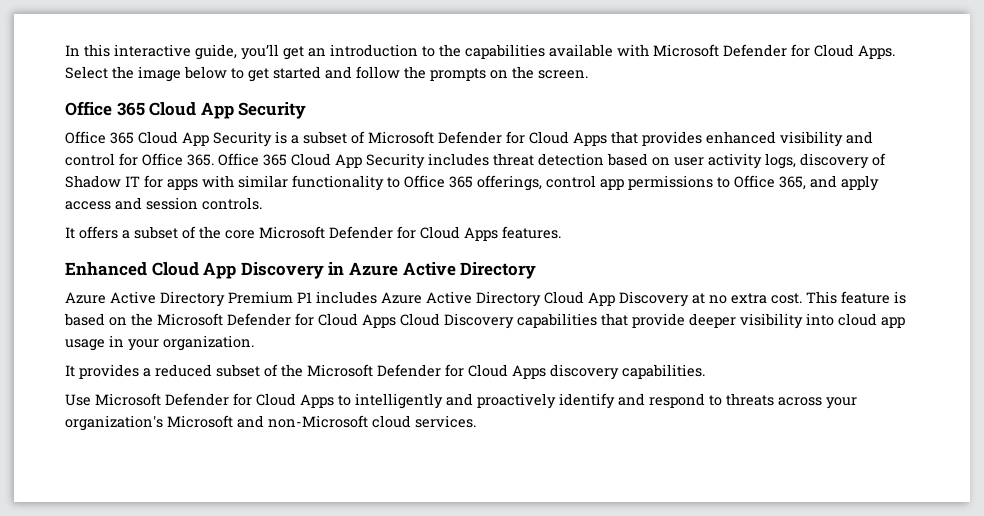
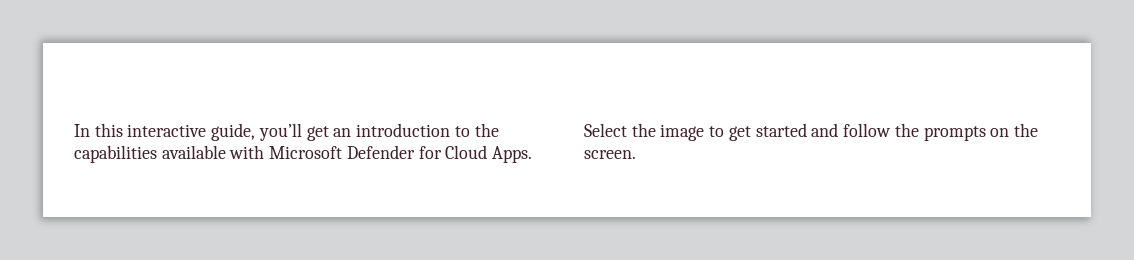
- Select the image below to get started and follow the prompts on the screen.
- Office 365 Cloud App Security
- Office 365 Cloud App Security is a subset of Microsoft Defender for Cloud Apps that provides enhanced visibility and control for Office 365. Office 365 Cloud App Security includes threat detection based on user activity logs, discovery of Shadow IT for apps with similar functionality to Office 365 offerings, control app permissions to Office 365, and apply access and session controls.
- It offers a subset of the core Microsoft Defender for Cloud Apps features.
- Enhanced Cloud App Discovery in Azure Active Directory
- Azure Active Directory Premium P1 includes Azure Active Directory Cloud App Discovery at no extra cost. This feature is based on the Microsoft Defender for Cloud Apps Cloud Discovery capabilities that provide deeper visibility into cloud app usage in your organization.
- It provides a reduced subset of the Microsoft Defender for Cloud Apps discovery capabilities.
- Use Microsoft Defender for Cloud Apps to intelligently and proactively identify and respond to threats across your organization's Microsoft and non-Microsoft cloud services.
+ Select the image to get started and follow the prompts on the screen.

